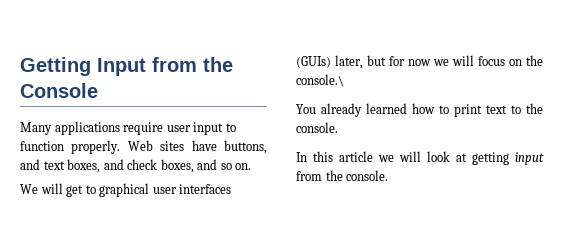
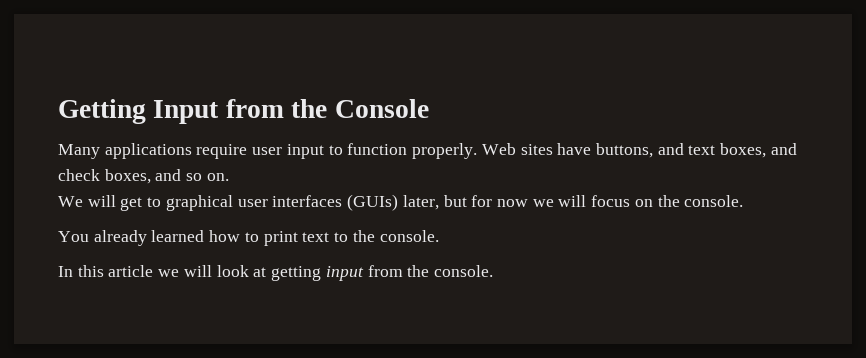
- We will get to graphical user interfaces (GUIs) later, but for now we will focus on the console.\
+ We will get to graphical user interfaces (GUIs) later, but for now we will focus on the console.

